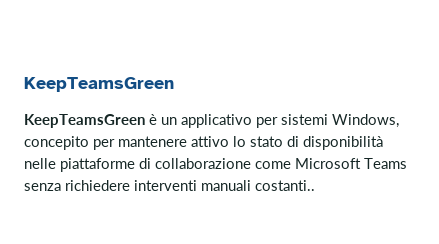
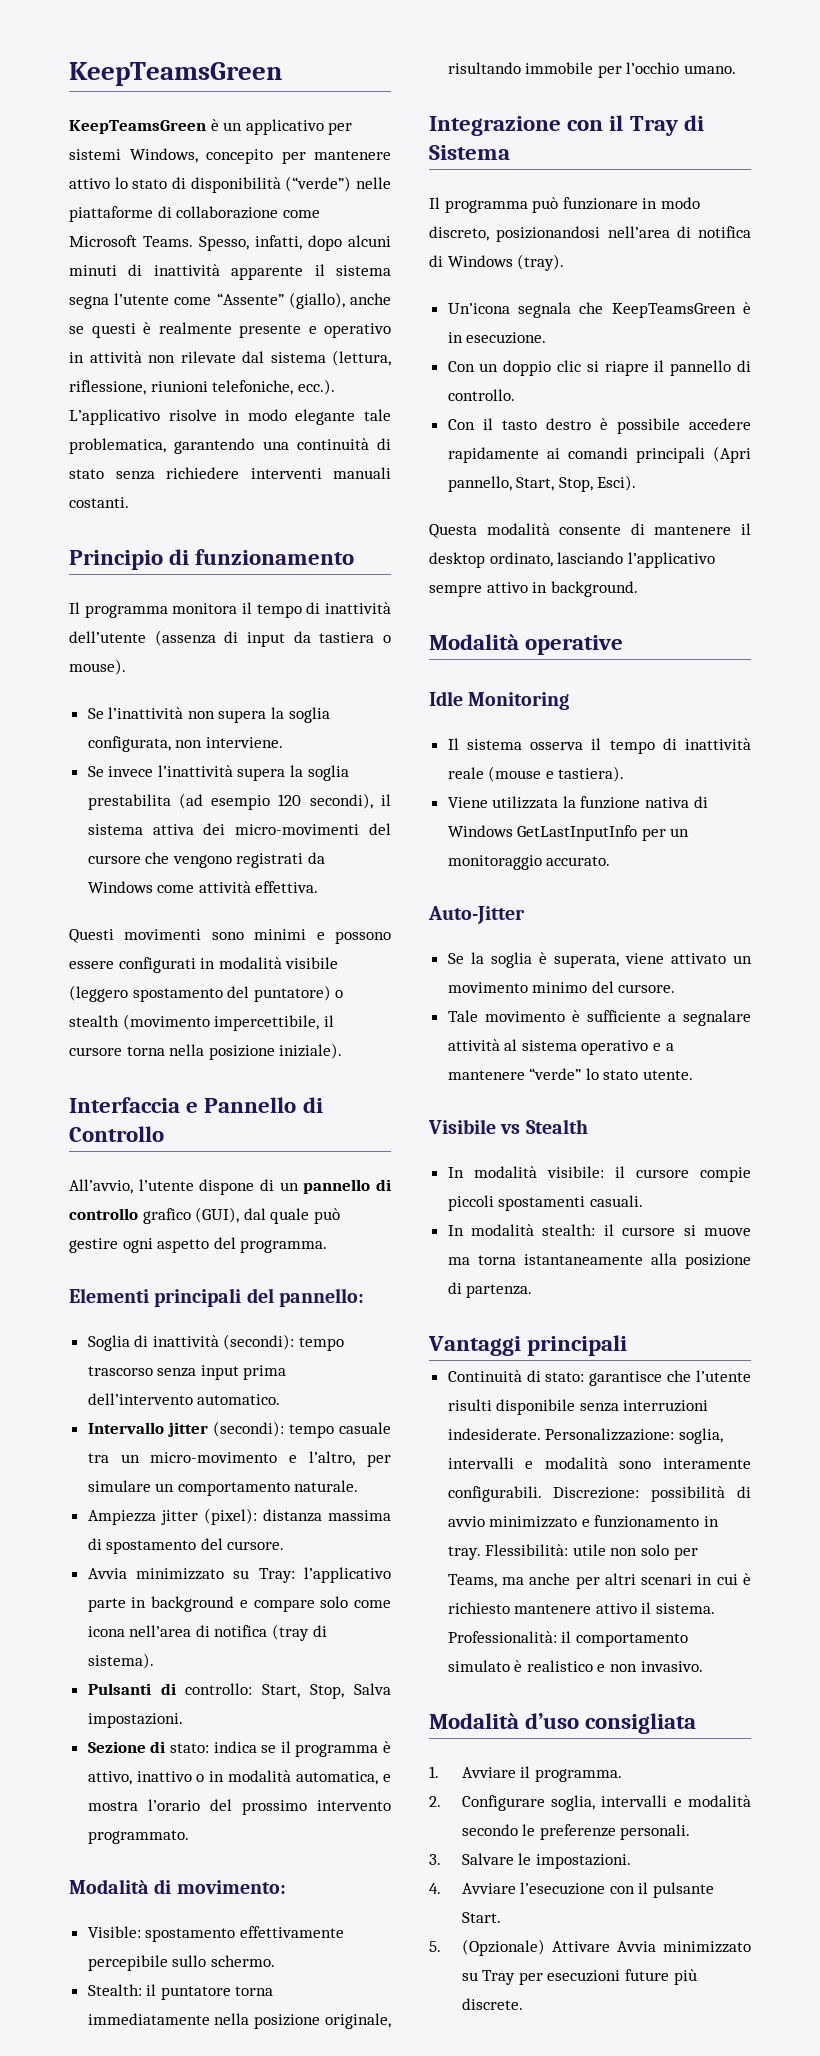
- KeepTeamsGreen è un applicativo per sistemi Windows, concepito per mantenere attivo lo stato di disponibilità nelle piattaforme di collaborazione come Microsoft Teams senza richiedere interventi manuali costanti..
+ KeepTeamsGreen è un applicativo per sistemi Windows, concepito per mantenere attivo lo stato di disponibilità (“verde”) nelle piattaforme di collaborazione come Microsoft Teams. Spesso, infatti, dopo alcuni minuti di inattività apparente il sistema segna l’utente come “Assente” (giallo), anche se questi è realmente presente e operativo in attività non rilevate dal sistema (lettura, riflessione, riunioni telefoniche, ecc.). L’applicativo risolve in modo elegante tale problematica, garantendo una continuità di stato senza richiedere interventi manuali costanti.
+ Principio di funzionamento
+ Il programma monitora il tempo di inattività dell’utente (assenza di input da tastiera o mouse).
+ Se l’inattività non supera la soglia configurata, non interviene.
+ Se invece l’inattività supera la soglia prestabilita (ad esempio 120 secondi), il sistema attiva dei micro-movimenti del cursore che vengono registrati da Windows come attività effettiva.
+ Questi movimenti sono minimi e possono essere configurati in modalità visibile (leggero spostamento del puntatore) o stealth (movimento impercettibile, il cursore torna nella posizione iniziale).
+ Interfaccia e Pannello di Controllo
+ All’avvio, l’utente dispone di un pannello di controllo grafico (GUI), dal quale può gestire ogni aspetto del programma.
+ Elementi principali del pannello:
+ Soglia di inattività (secondi): tempo trascorso senza input prima dell’intervento automatico.
+ Intervallo jitter (secondi): tempo casuale tra un micro-movimento e l’altro, per simulare un comportamento naturale.
+ Ampiezza jitter (pixel): distanza massima di spostamento del cursore.
+ Avvia minimizzato su Tray: l’applicativo parte in background e compare solo come icona nell’area di notifica (tray di sistema).
+ Pulsanti di controllo: Start, Stop, Salva impostazioni.
+ Sezione di stato: indica se il programma è attivo, inattivo o in modalità automatica, e mostra l’orario del prossimo intervento programmato.
+ Modalità di movimento:
+ Visible: spostamento effettivamente percepibile sullo schermo.
+ Stealth: il puntatore torna immediatamente nella posizione originale, risultando immobile per l’occhio umano.
+ Integrazione con il Tray di Sistema
+ Il programma può funzionare in modo discreto, posizionandosi nell’area di notifica di Windows (tray).
+ Un’icona segnala che KeepTeamsGreen è in esecuzione.
+ Con un doppio clic si riapre il pannello di controllo.
+ Con il tasto destro è possibile accedere rapidamente ai comandi principali (Apri pannello, Start, Stop, Esci).
+ Questa modalità consente di mantenere il desktop ordinato, lasciando l’applicativo sempre attivo in background.
+ Modalità operative
+ Idle Monitoring
+ Il sistema osserva il tempo di inattività reale (mouse e tastiera).
+ Viene utilizzata la funzione nativa di Windows GetLastInputInfo per un monitoraggio accurato.
+ Auto-Jitter
+ Se la soglia è superata, viene attivato un movimento minimo del cursore.
+ Tale movimento è sufficiente a segnalare attività al sistema operativo e a mantenere “verde” lo stato utente.
+ Visibile vs Stealth
+ In modalità visibile: il cursore compie piccoli spostamenti casuali.
+ In modalità stealth: il cursore si muove ma torna istantaneamente alla posizione di partenza.
+ Vantaggi principali
+ Continuità di stato: garantisce che l’utente risulti disponibile senza interruzioni indesiderate. Personalizzazione: soglia, intervalli e modalità sono interamente configurabili. Discrezione: possibilità di avvio minimizzato e funzionamento in tray. Flessibilità: utile non solo per Teams, ma anche per altri scenari in cui è richiesto mantenere attivo il sistema. Professionalità: il comportamento simulato è realistico e non invasivo.
+ Modalità d’uso consigliata
+ 1. Avviare il programma.
+ 2. Configurare soglia, intervalli e modalità secondo le preferenze personali.
+ 3. Salvare le impostazioni.
+ 4. Avviare l’esecuzione con il pulsante Start.
+ 5. (Opzionale) Attivare Avvia minimizzato su Tray per esecuzioni future più discrete.

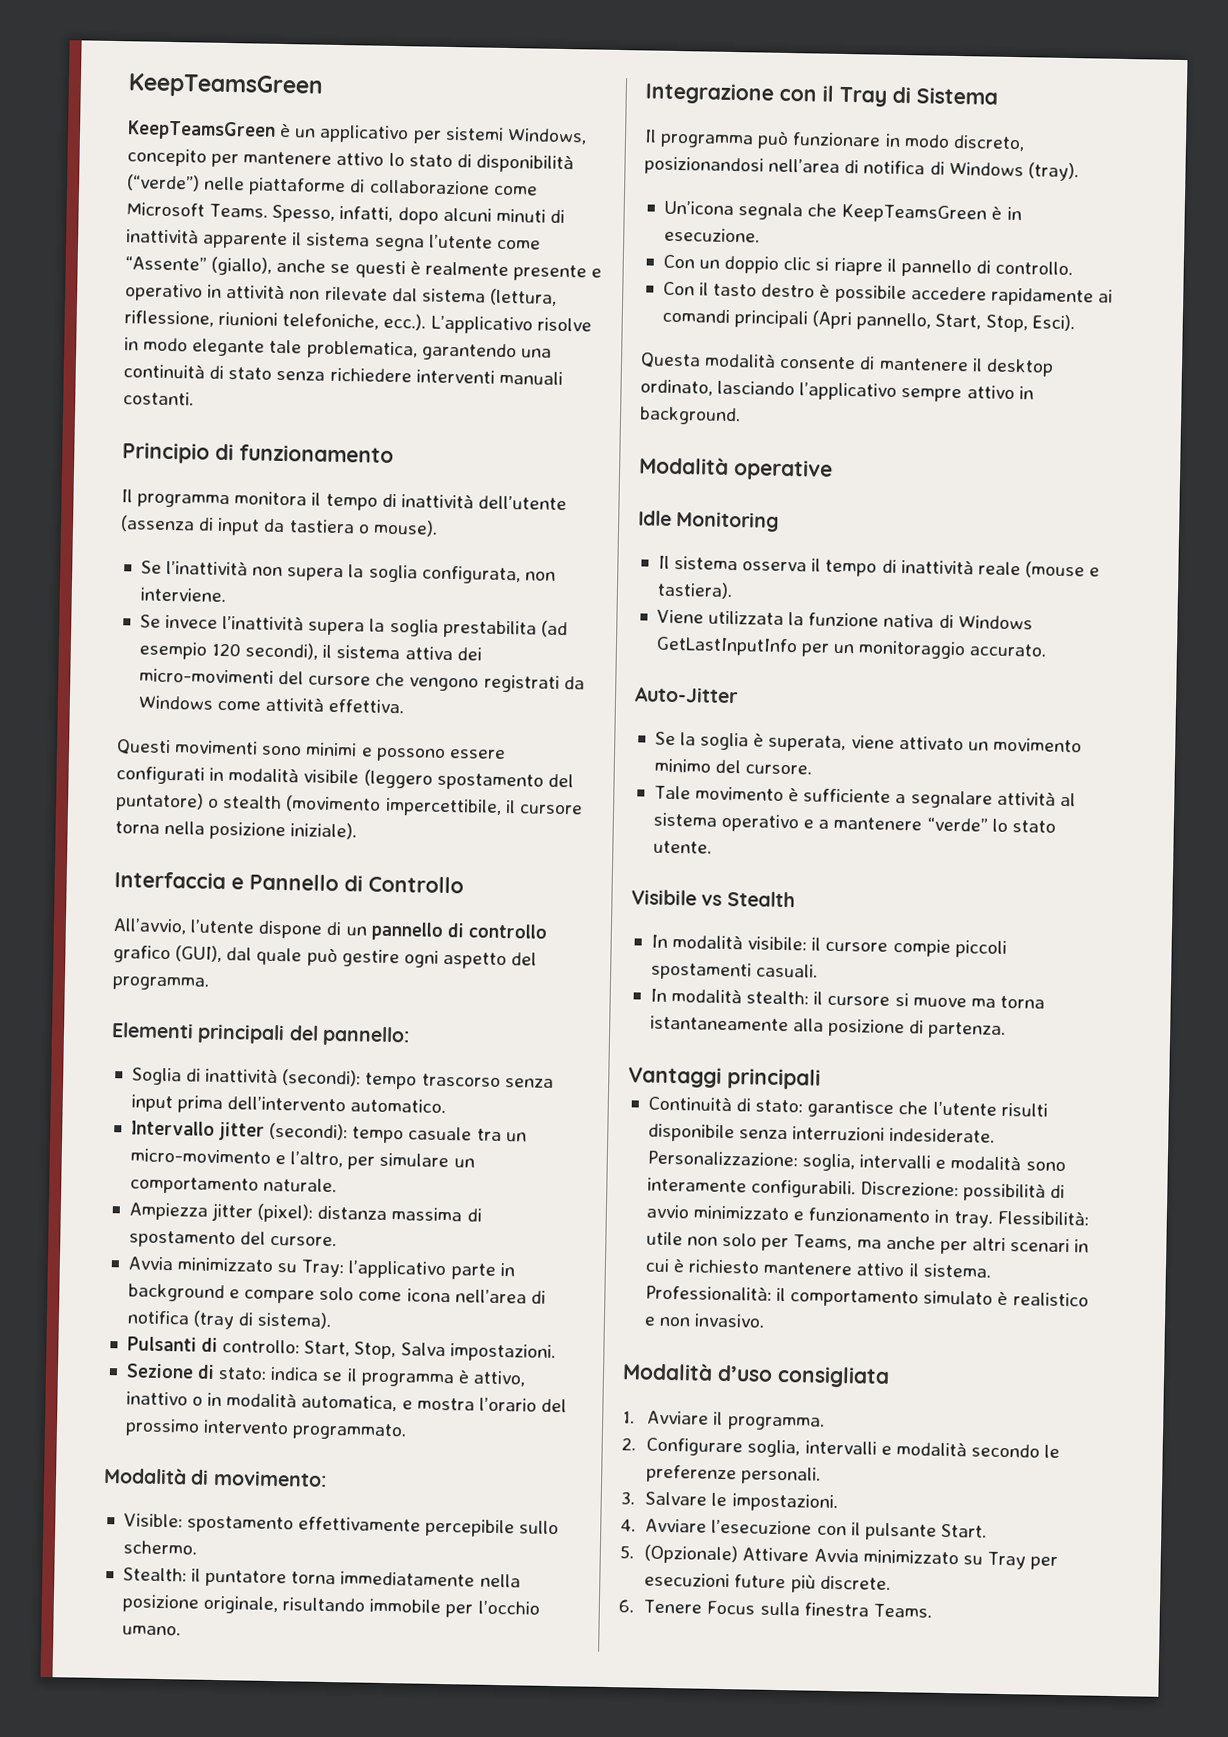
+ 6. Tenere Focus sulla finestra Teams.

